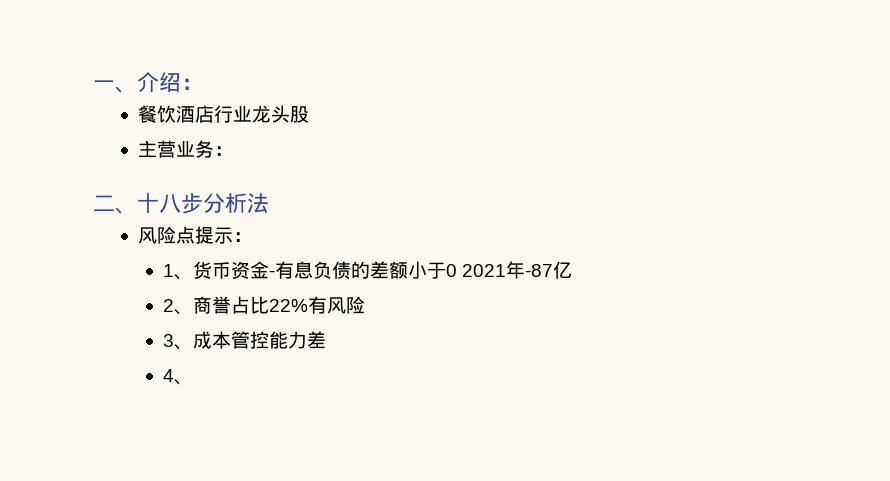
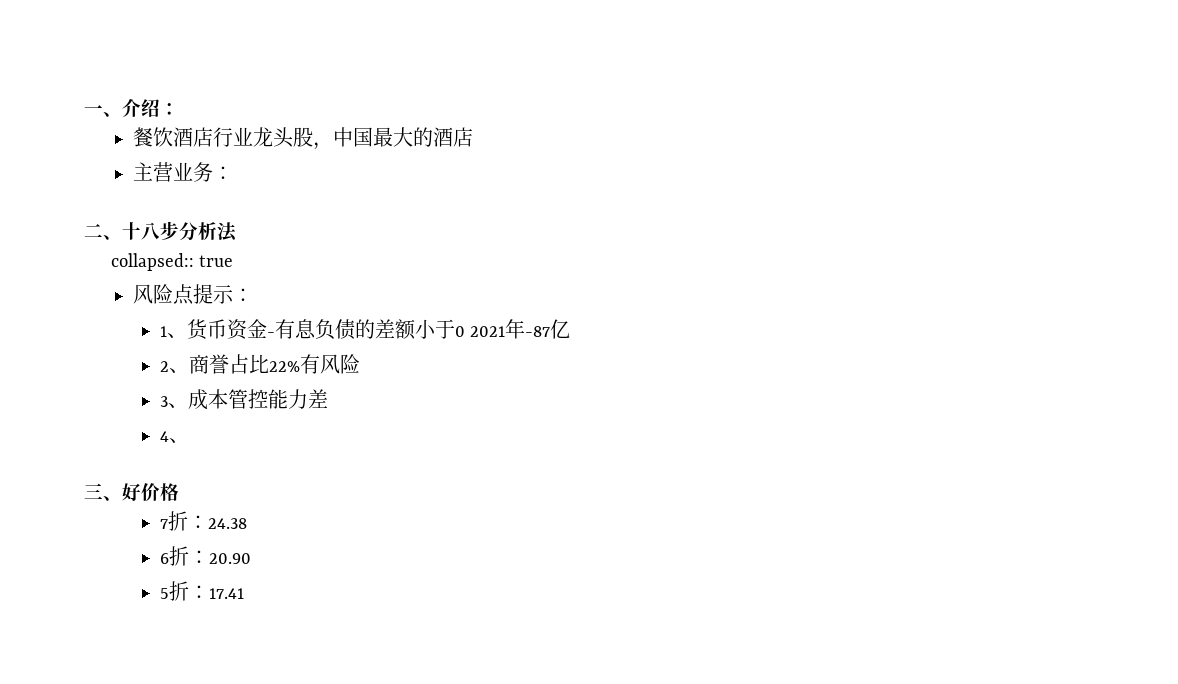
- 餐饮酒店行业龙头股
+ 餐饮酒店行业龙头股，中国最大的酒店
+ collapsed:: true
+ 三、好价格
+ 7折：24.38
+ 6折：20.90
+ 5折：17.41

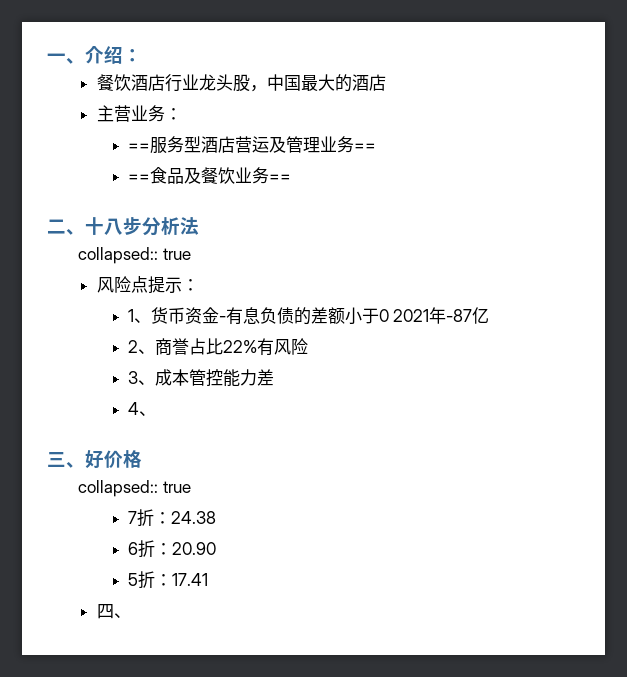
+ ==服务型酒店营运及管理业务==
+ ==食品及餐饮业务==
  三、好价格
+ collapsed:: true
+ 四、

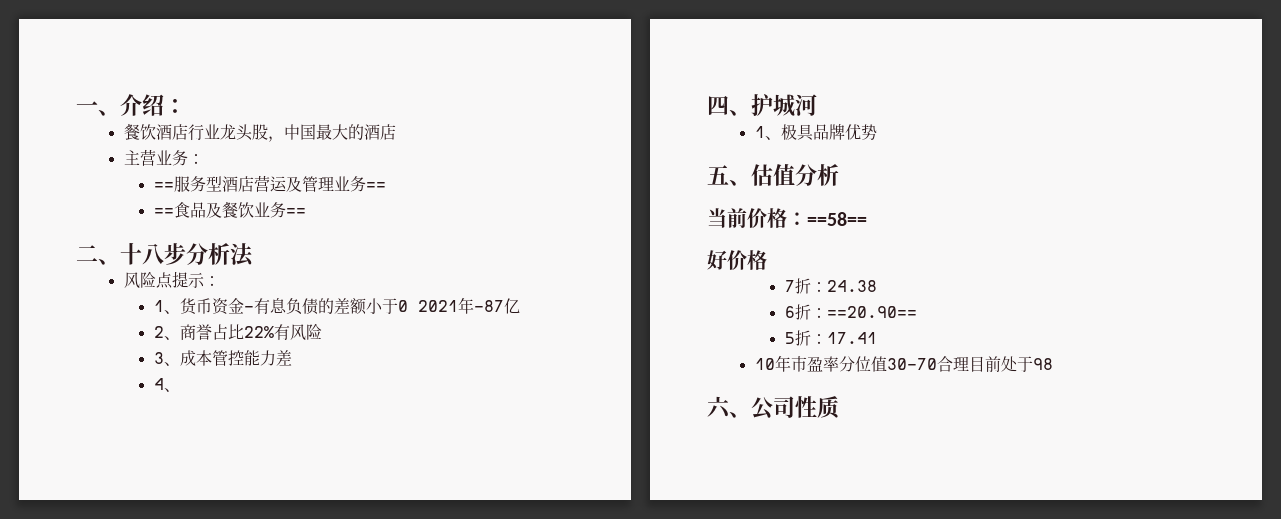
  二、十八步分析法
- collapsed:: true
- 三、好价格
- collapsed:: true
+ 四、护城河
+ 1、极具品牌优势
+ 五、估值分析
+ 当前价格：==58==
+ 好价格
- 6折：20.90
+ 6折：==20.90==
- 四、
+ 10年市盈率分位值30-70合理目前处于98
+ 六、公司性质

